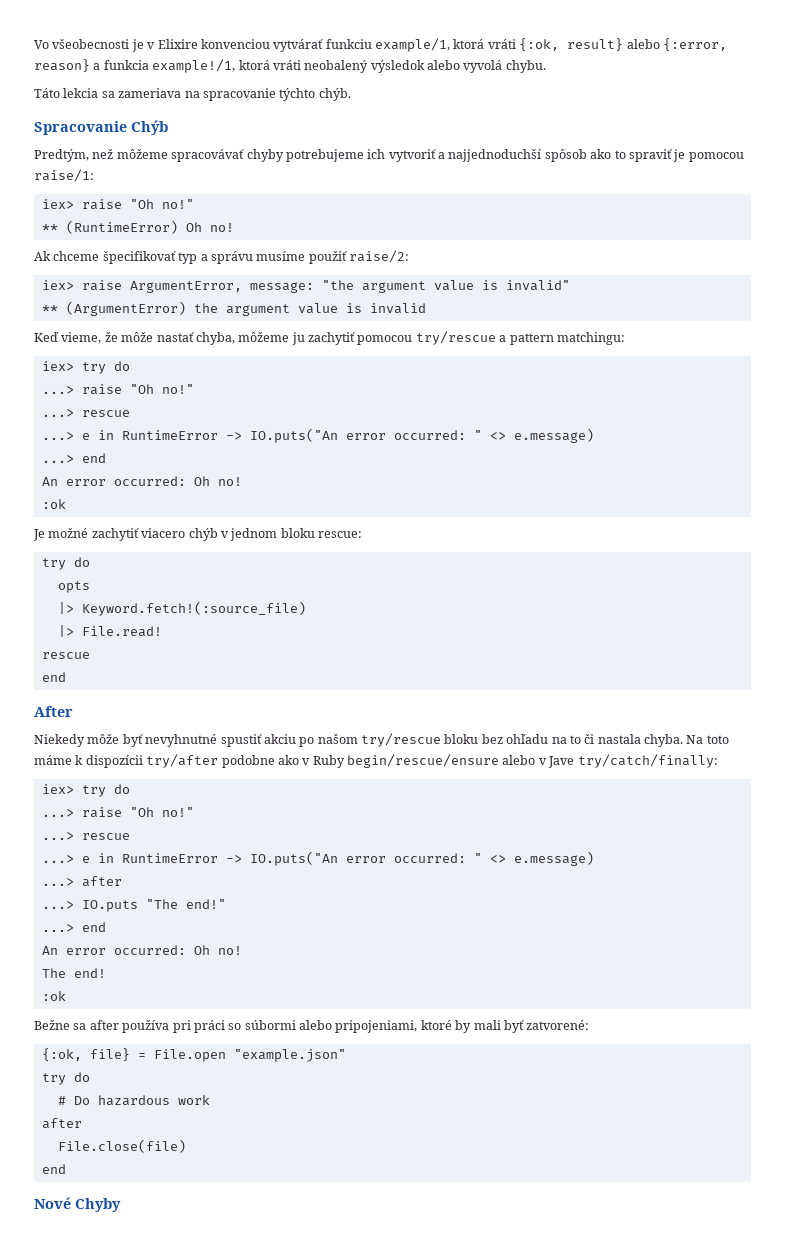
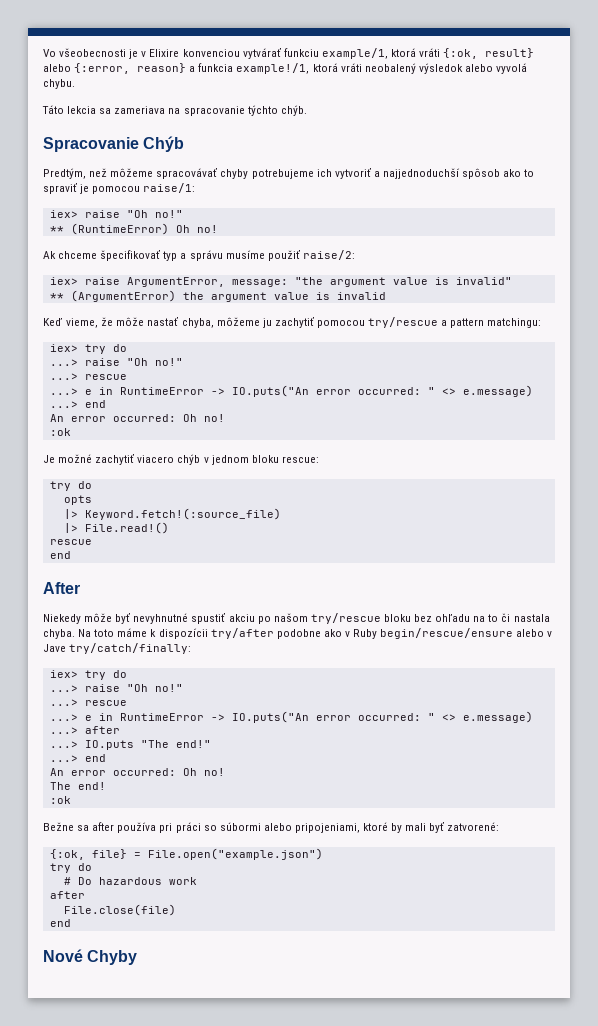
- |> File.read!
+ |> File.read!()
- {:ok, file} = File.open "example.json"
+ {:ok, file} = File.open("example.json")

